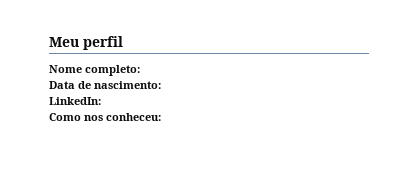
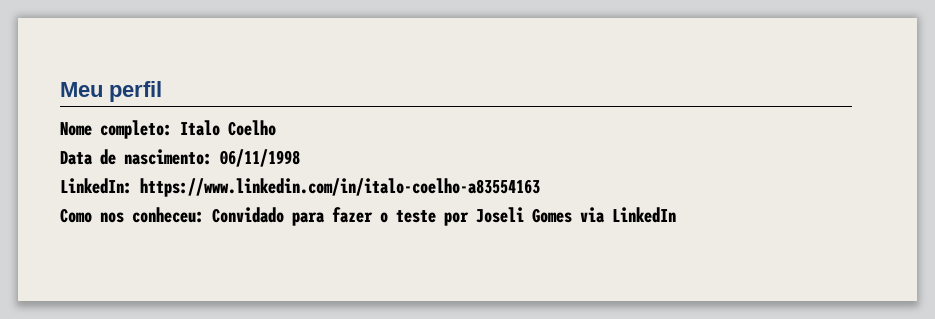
- Nome completo:
+ Nome completo: Italo Coelho
- Data de nascimento:
+ Data de nascimento: 06/11/1998
- LinkedIn:
+ LinkedIn: https://www.linkedin.com/in/italo-coelho-a83554163
- Como nos conheceu:
+ Como nos conheceu: Convidado para fazer o teste por Joseli Gomes via LinkedIn

